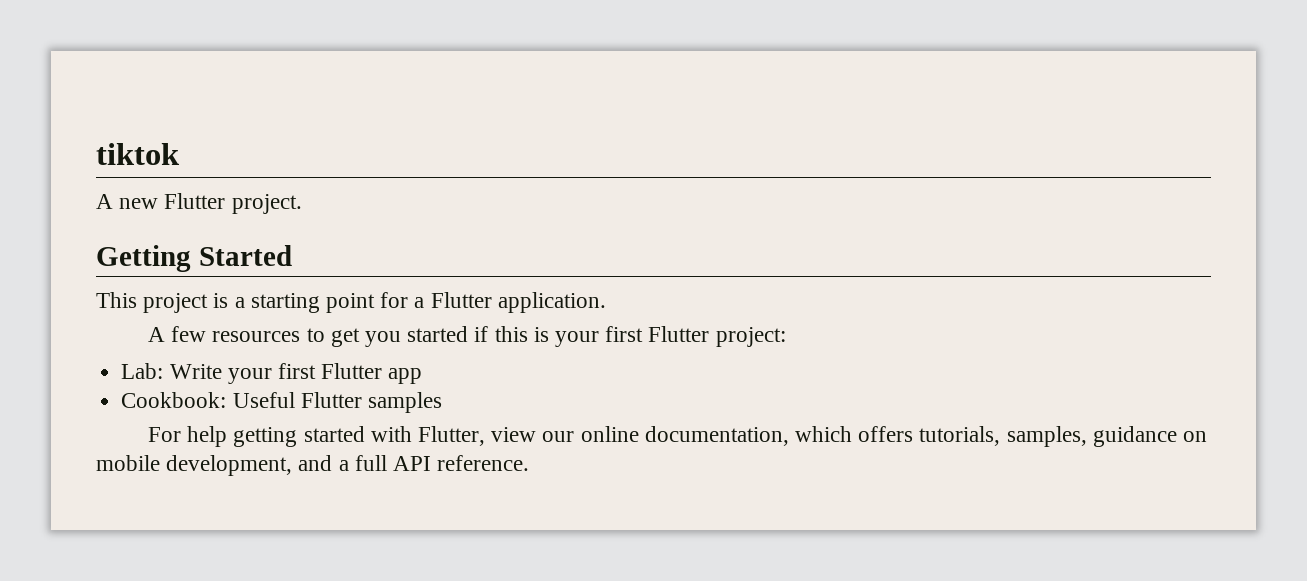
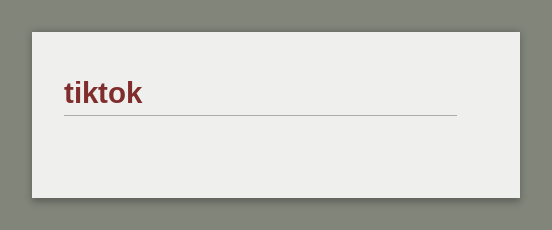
- A new Flutter project.
- Getting Started
- This project is a starting point for a Flutter application.
- A few resources to get you started if this is your first Flutter project:
- Lab: Write your first Flutter app
- Cookbook: Useful Flutter samples
- For help getting started with Flutter, view our online documentation, which offers tutorials, samples, guidance on mobile development, and a full API reference.

